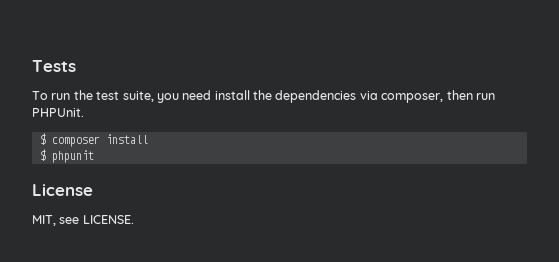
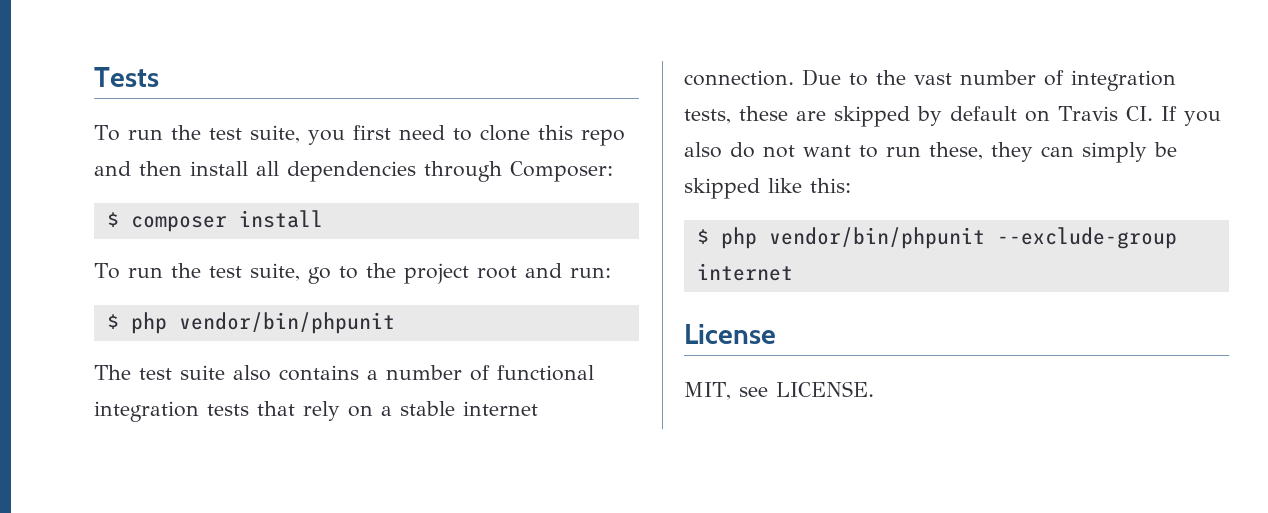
- To run the test suite, you need install the dependencies via composer, then run PHPUnit.
+ To run the test suite, you first need to clone this repo and then install all dependencies through Composer:
  $ composer install
- $ phpunit
+ To run the test suite, go to the project root and run:
+ $ php vendor/bin/phpunit
+ The test suite also contains a number of functional integration tests that rely on a stable internet connection. Due to the vast number of integration tests, these are skipped by default on Travis CI. If you also do not want to run these, they can simply be skipped like this:
+ $ php vendor/bin/phpunit --exclude-group internet

